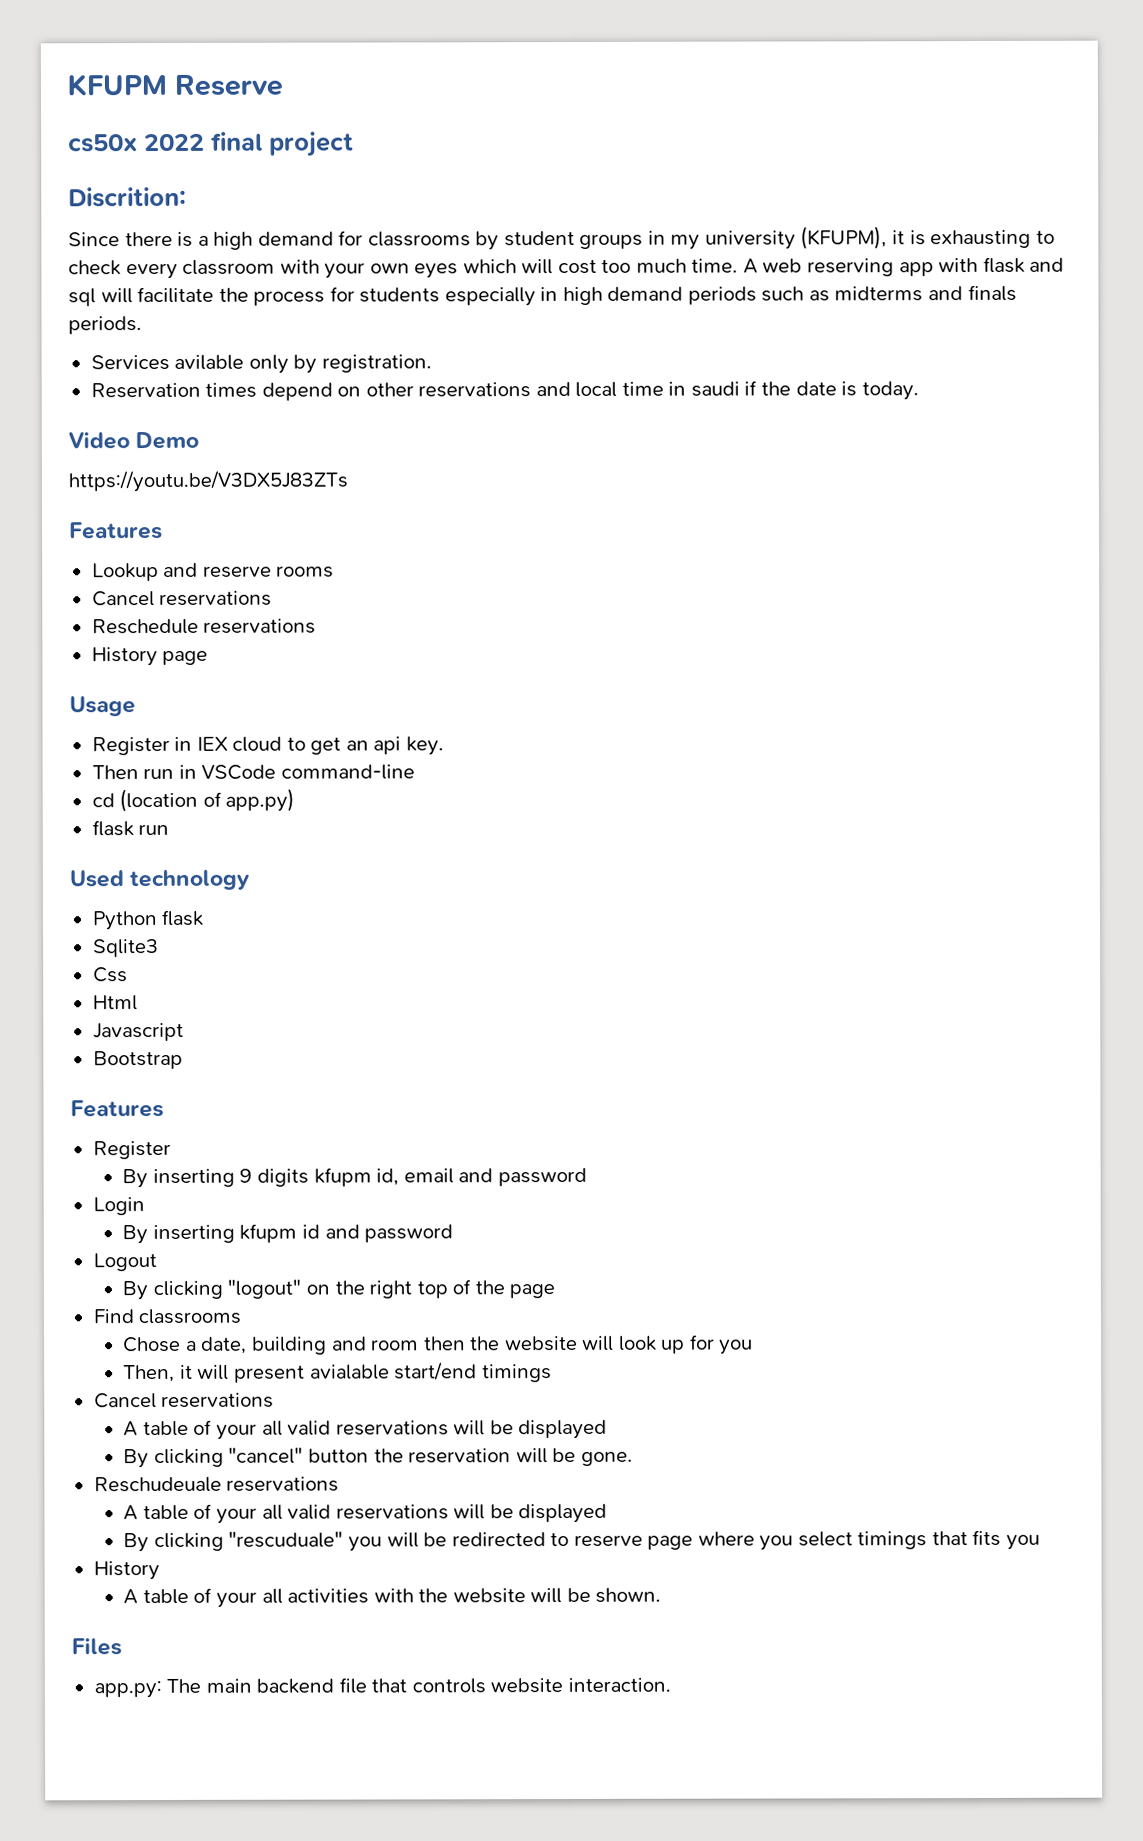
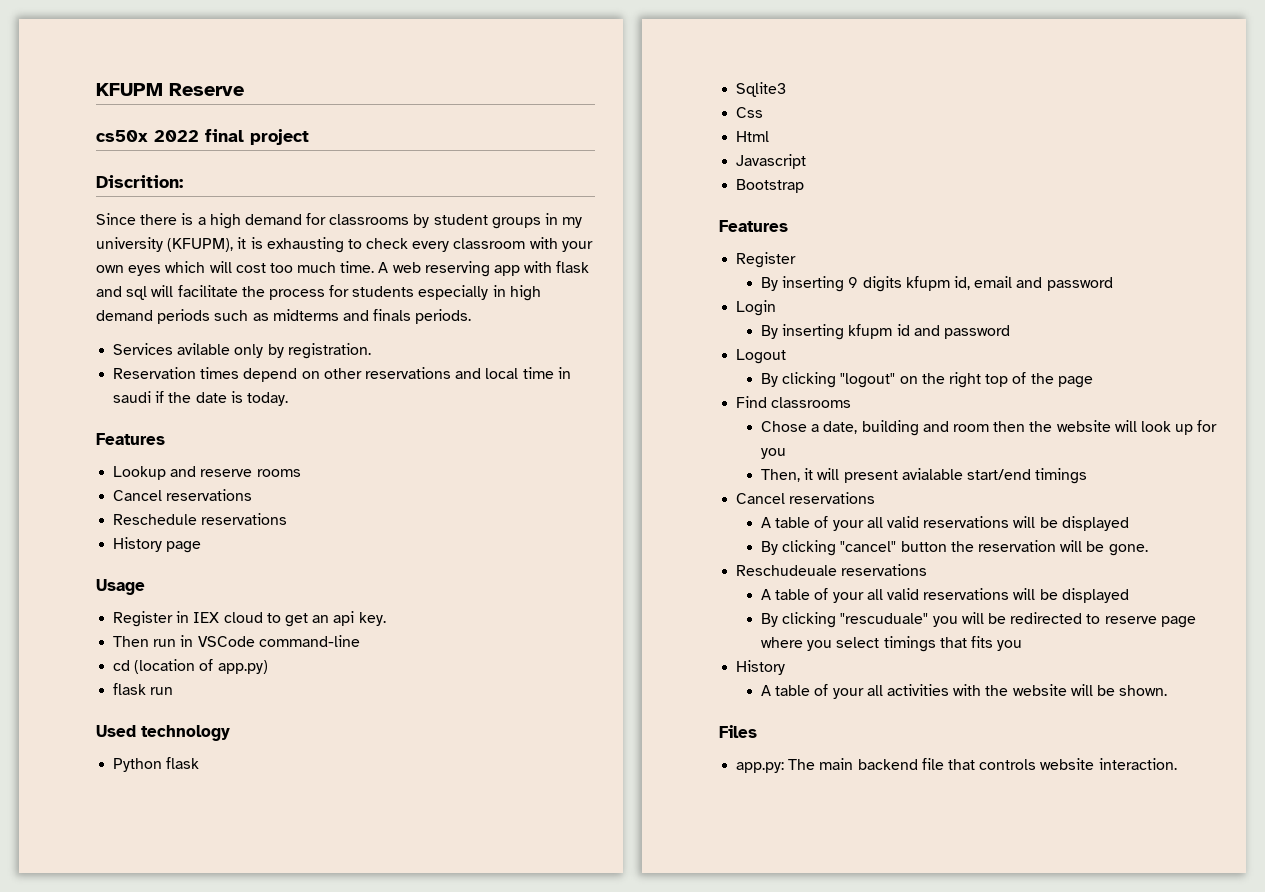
- Video Demo
- https://youtu.be/V3DX5J83ZTs

